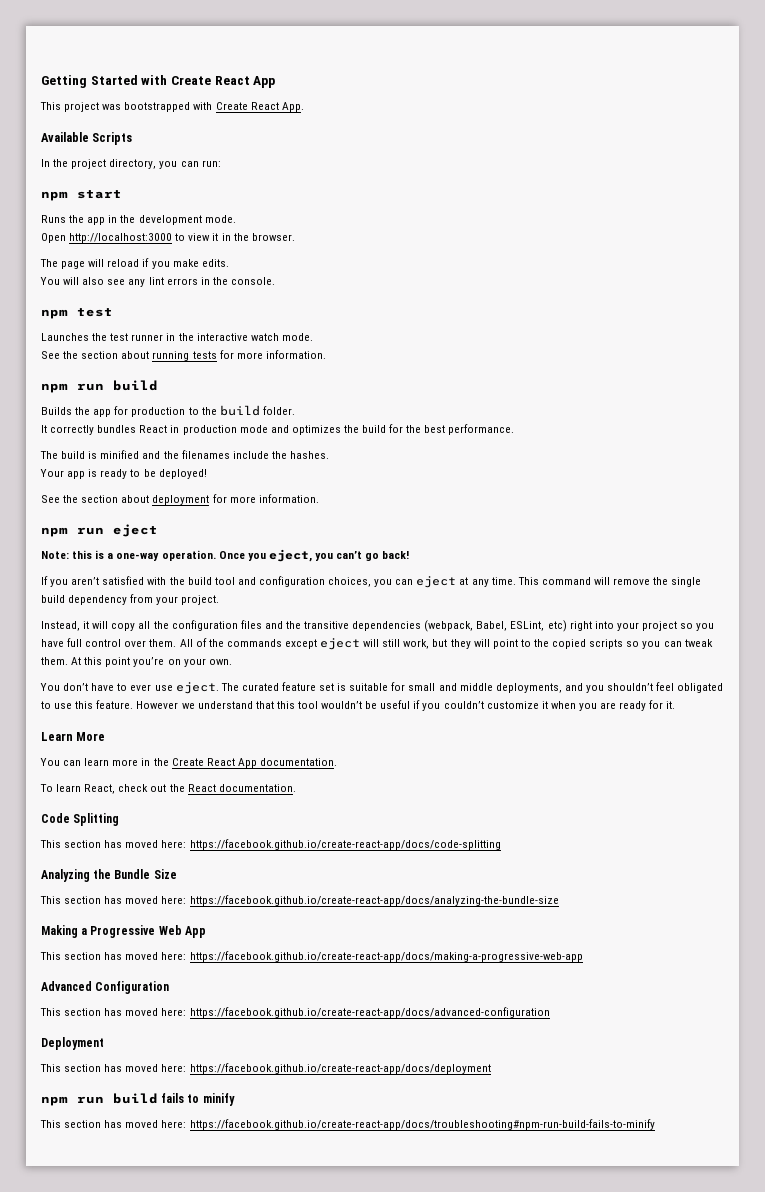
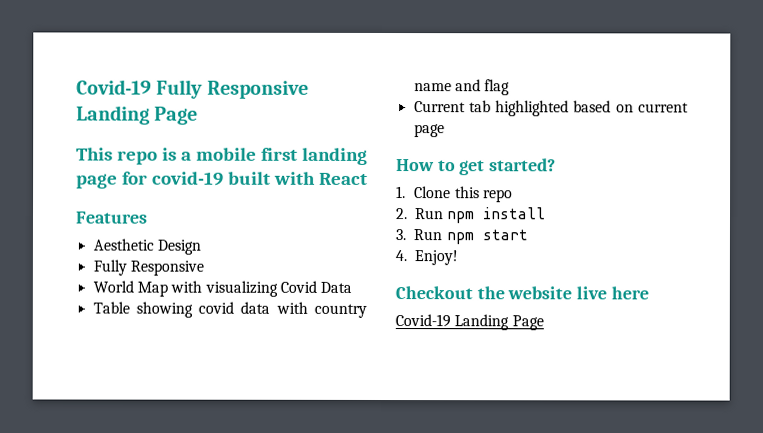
- Getting Started with Create React App
- This project was bootstrapped with Create React App.
- Available Scripts
- In the project directory, you can run:
- npm start
- Runs the app in the development mode.
- Open http://localhost:3000 to view it in the browser.
- The page will reload if you make edits.
- You will also see any lint errors in the console.
- npm test
- Launches the test runner in the interactive watch mode.
- See the section about running tests for more information.
- npm run build
- Builds the app for production to the build folder.
- It correctly bundles React in production mode and optimizes the build for the best performance.
- The build is minified and the filenames include the hashes.
- Your app is ready to be deployed!
- See the section about deployment for more information.
- npm run eject
- Note: this is a one-way operation. Once you eject, you can’t go back!
- If you aren’t satisfied with the build tool and configuration choices, you can eject at any time. This command will remove the single build dependency from your project.
- Instead, it will copy all the configuration files and the transitive dependencies (webpack, Babel, ESLint, etc) right into your project so you have full control over them. All of the commands except eject will still work, but they will point to the copied scripts so you can tweak them. At this point you’re on your own.
- You don’t have to ever use eject. The curated feature set is suitable for small and middle deployments, and you shouldn’t feel obligated to use this feature. However we understand that this tool wouldn’t be useful if you couldn’t customize it when you are ready for it.
- Learn More
- You can learn more in the Create React App documentation.
- To learn React, check out the React documentation.
- Code Splitting
- This section has moved here: https://facebook.github.io/create-react-app/docs/code-splitting
- Analyzing the Bundle Size
- This section has moved here: https://facebook.github.io/create-react-app/docs/analyzing-the-bundle-size
- Making a Progressive Web App
- This section has moved here: https://facebook.github.io/create-react-app/docs/making-a-progressive-web-app
- Advanced Configuration
- This section has moved here: https://facebook.github.io/create-react-app/docs/advanced-configuration
- Deployment
- This section has moved here: https://facebook.github.io/create-react-app/docs/deployment
- npm run build fails to minify
- This section has moved here: https://facebook.github.io/create-react-app/docs/troubleshooting#npm-run-build-fails-to-minify
+ Covid-19 Fully Responsive Landing Page
+ This repo is a mobile first landing page for covid-19 built with React
+ Features
+ Aesthetic Design
+ Fully Responsive
+ World Map with visualizing Covid Data
+ Table showing covid data with country name and flag
+ Current tab highlighted based on current page
+ How to get started?
+ 1. Clone this repo
+ 2. Run npm install
+ 3. Run npm start
+ 4. Enjoy!
+ Checkout the website live here
+ Covid-19 Landing Page

